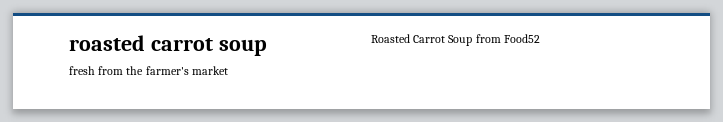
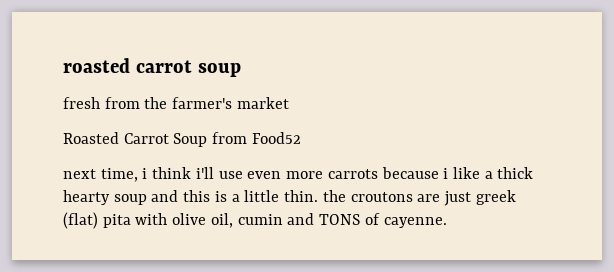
+ next time, i think i'll use even more carrots because i like a thick hearty soup and this is a little thin. the croutons are just greek (flat) pita with olive oil, cumin and TONS of cayenne.

